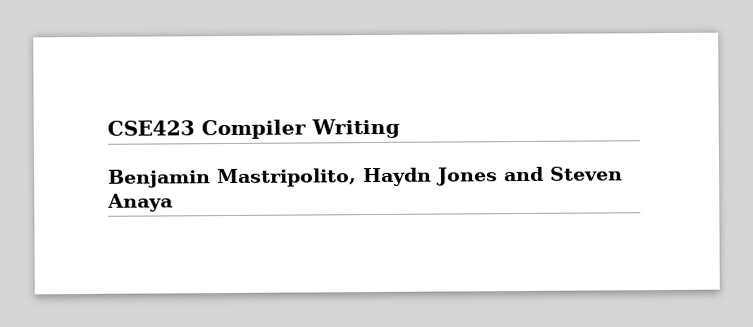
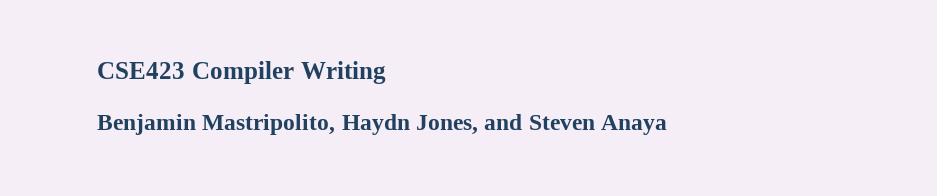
- Benjamin Mastripolito, Haydn Jones and Steven Anaya
+ Benjamin Mastripolito, Haydn Jones, and Steven Anaya

